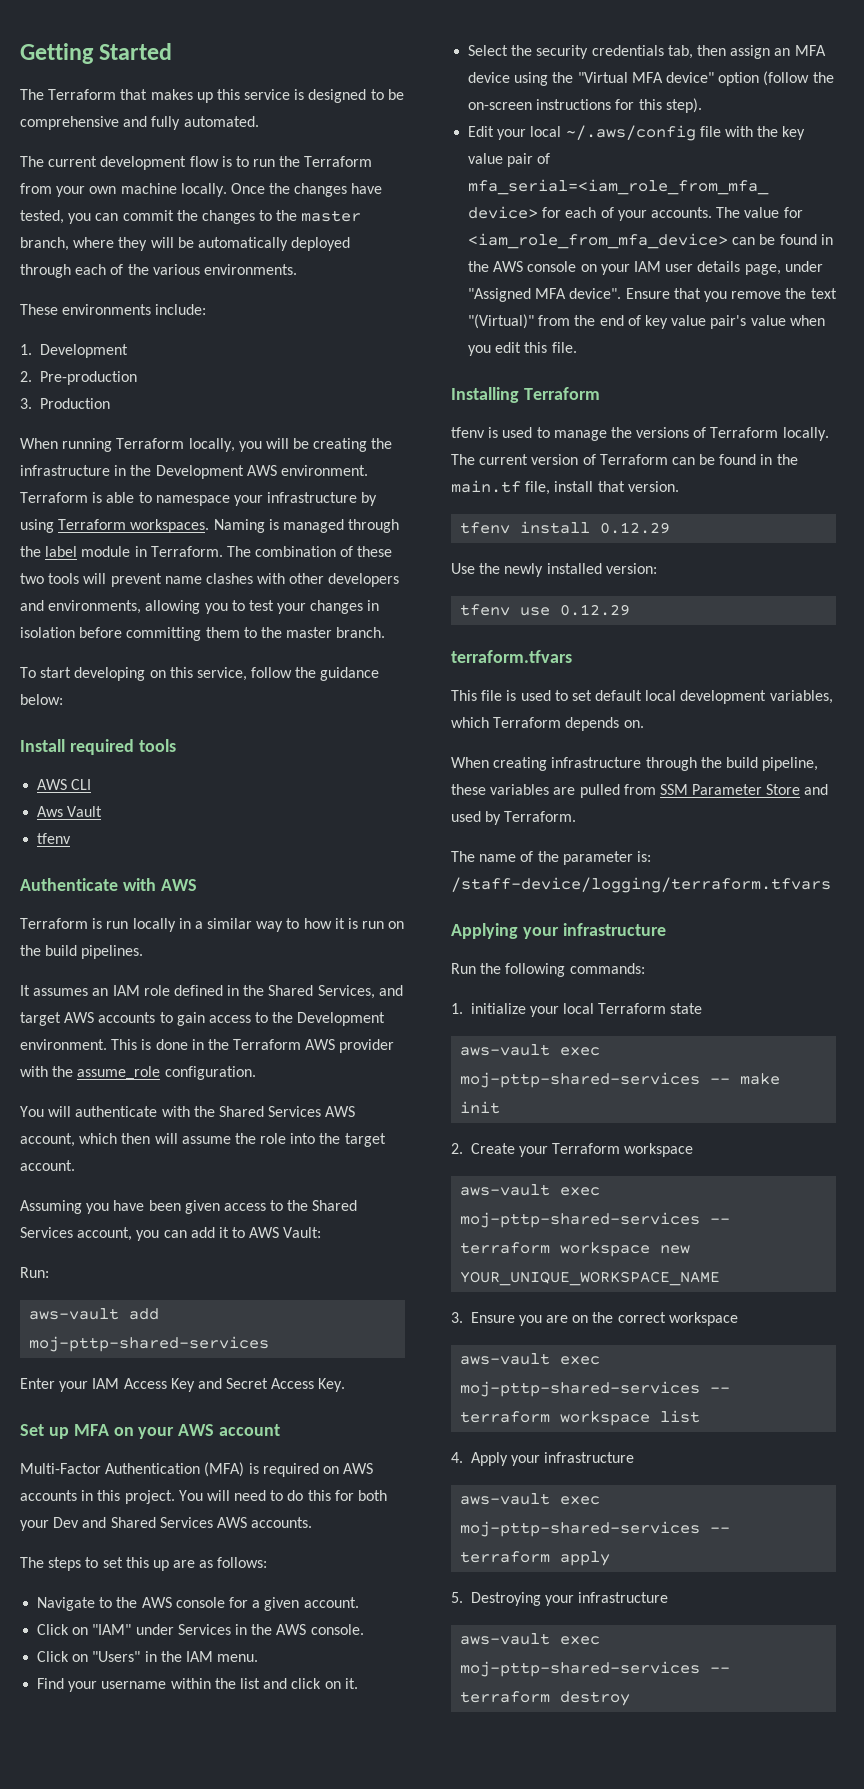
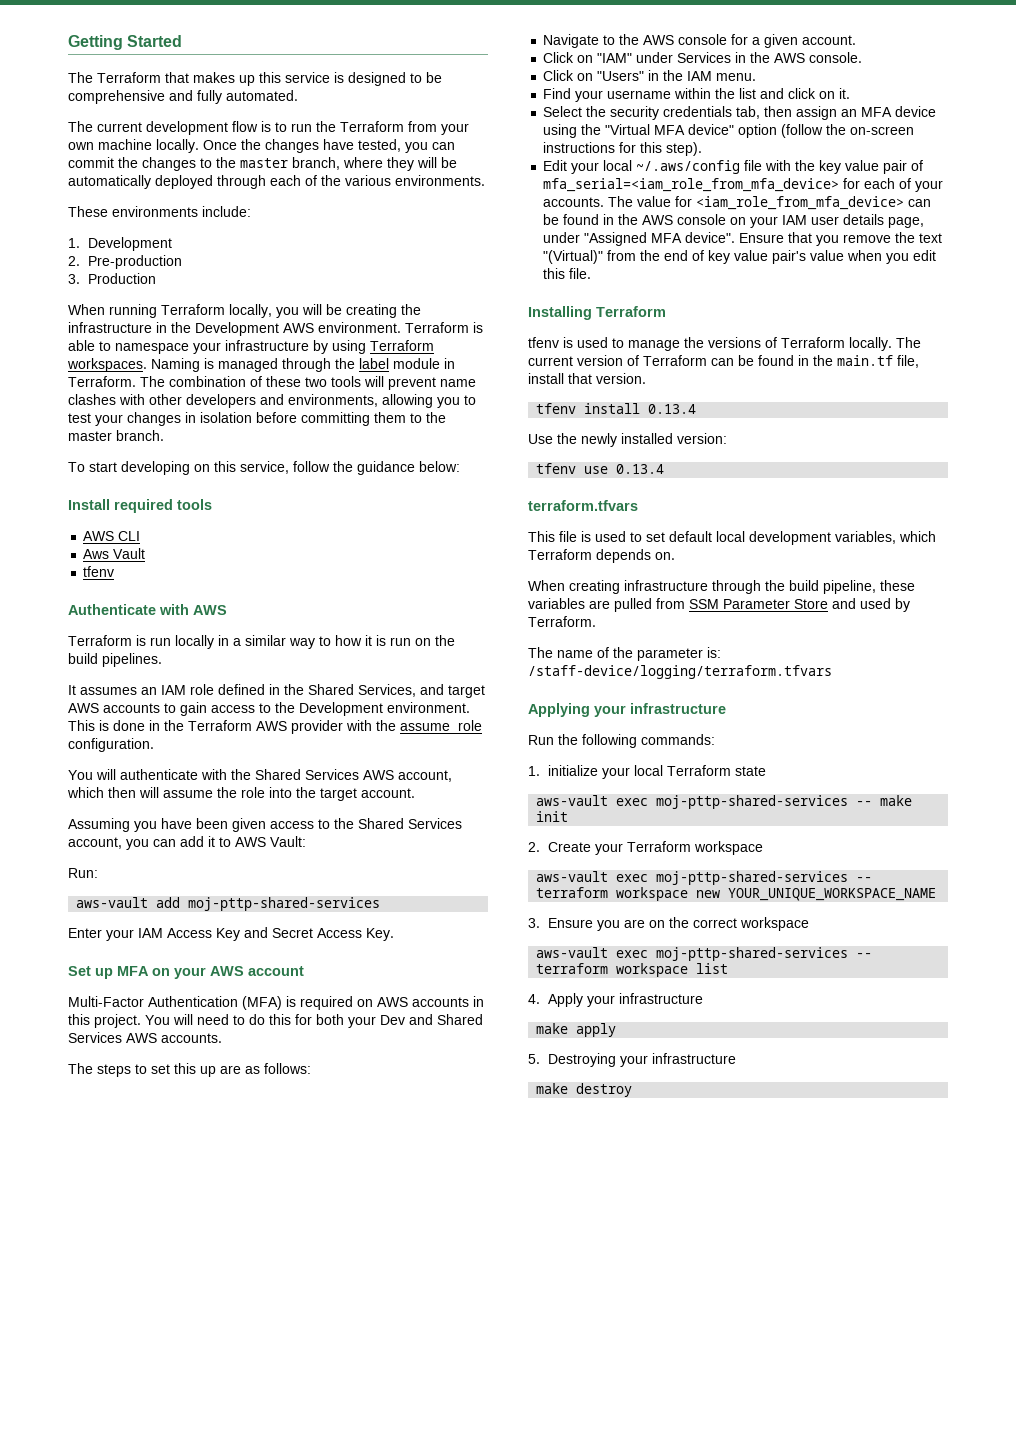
- tfenv install 0.12.29
+ tfenv install 0.13.4
- tfenv use 0.12.29
+ tfenv use 0.13.4
- aws-vault exec moj-pttp-shared-services -- terraform apply
+ make apply
- aws-vault exec moj-pttp-shared-services -- terraform destroy
+ make destroy

